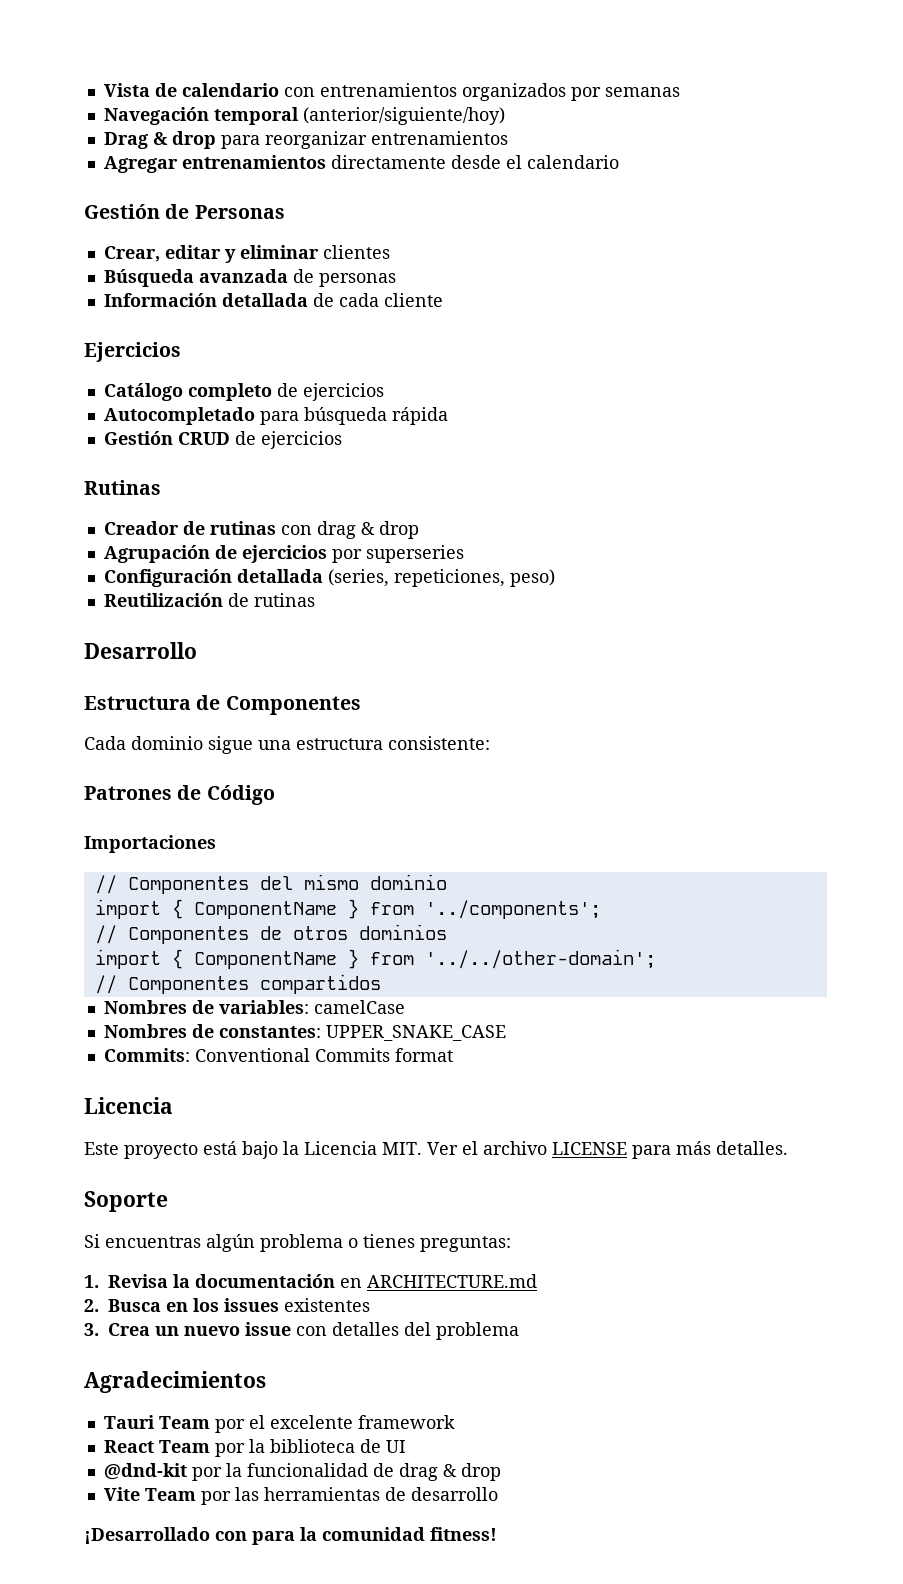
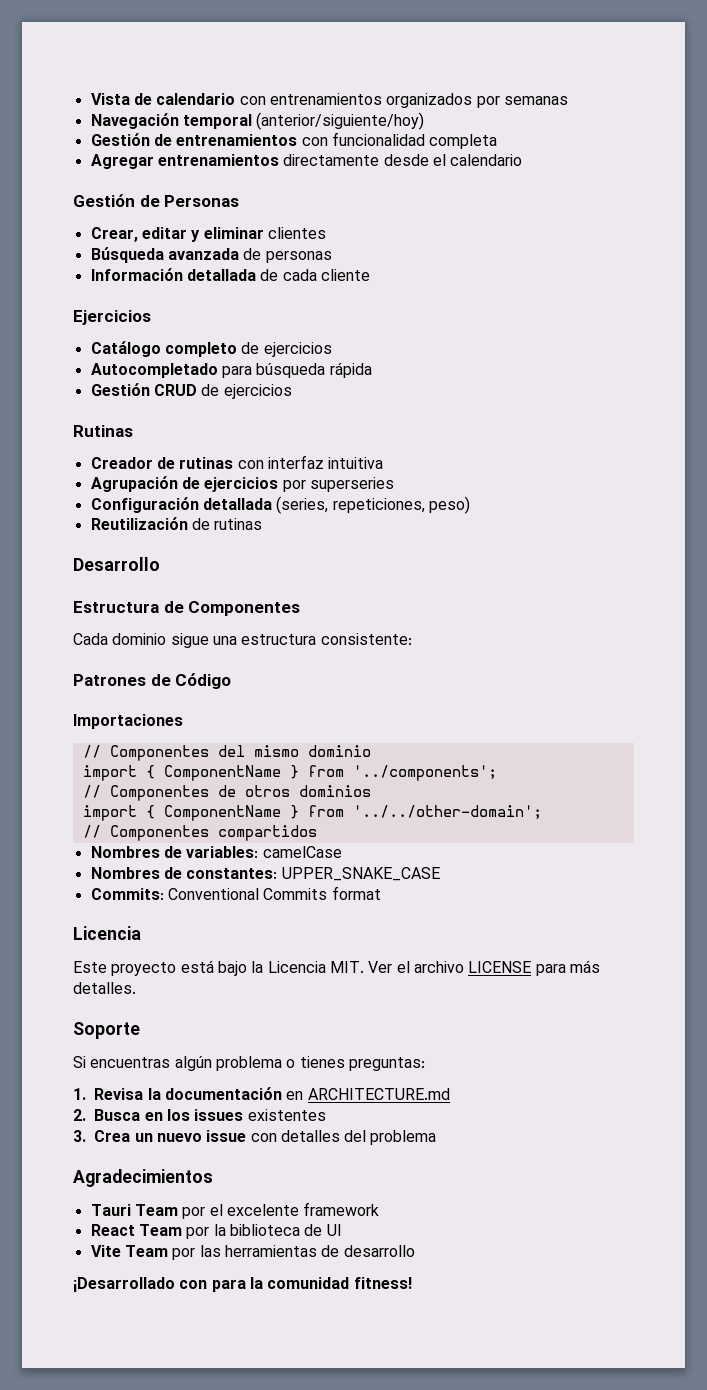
- Drag & drop para reorganizar entrenamientos
+ Gestión de entrenamientos con funcionalidad completa
- Creador de rutinas con drag & drop
+ Creador de rutinas con interfaz intuitiva
- @dnd-kit por la funcionalidad de drag & drop

